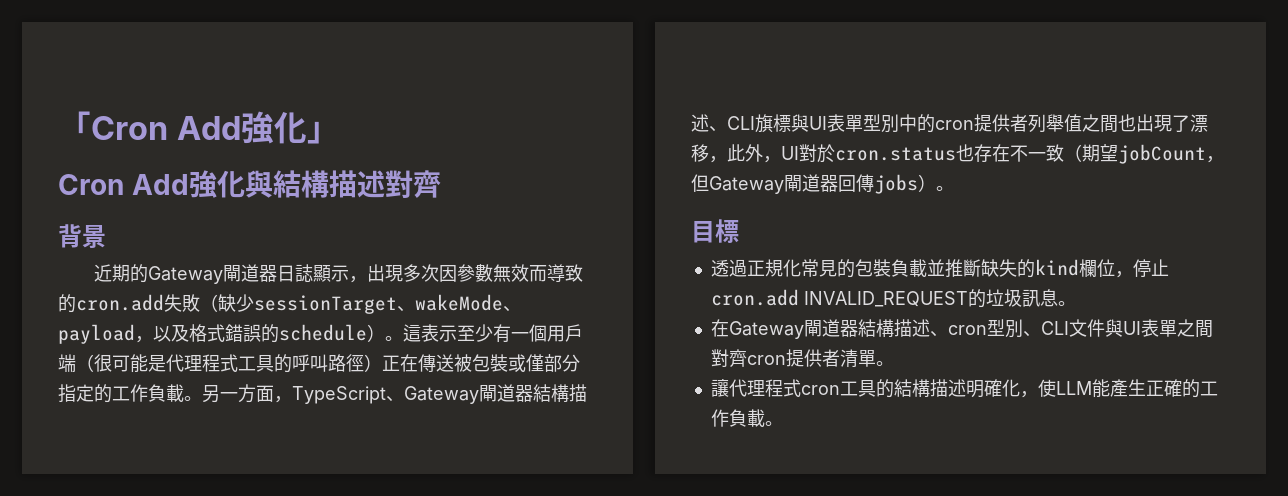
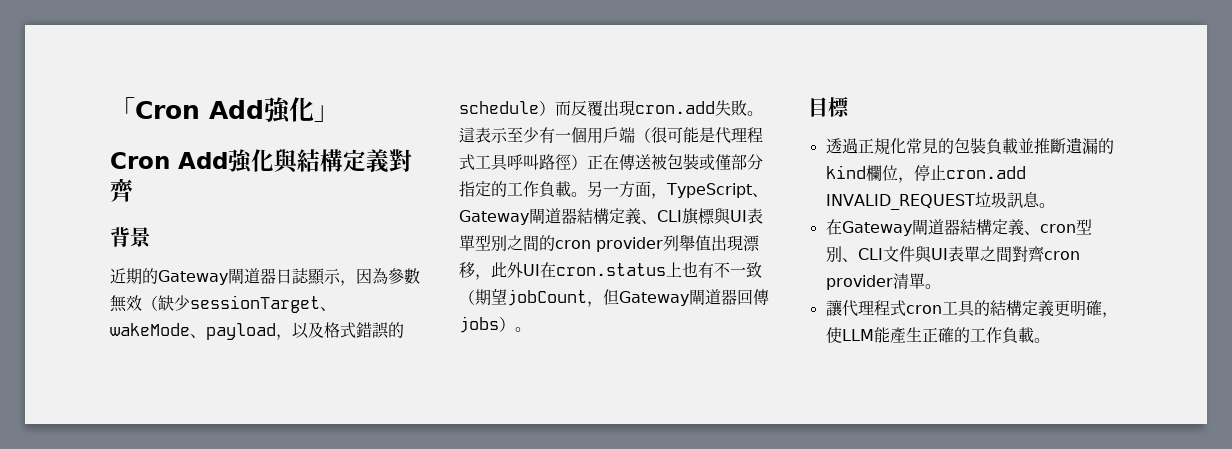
- Cron Add強化與結構描述對齊
+ Cron Add強化與結構定義對齊
- 近期的Gateway閘道器日誌顯示，出現多次因參數無效而導致的cron.add失敗（缺少sessionTarget、wakeMode、payload，以及格式錯誤的schedule）。
+ 近期的Gateway閘道器日誌顯示，因為參數無效（缺少sessionTarget、wakeMode、payload，以及格式錯誤的schedule）而反覆出現cron.add失敗。
- 這表示至少有一個用戶端（很可能是代理程式工具的呼叫路徑）正在傳送被包裝或僅部分指定的工作負載。
+ 這表示至少有一個用戶端（很可能是代理程式工具呼叫路徑）正在傳送被包裝或僅部分指定的工作負載。
- 另一方面，TypeScript、Gateway閘道器結構描述、CLI旗標與UI表單型別中的cron提供者列舉值之間也出現了漂移，此外，UI對於cron.status也存在不一致（期望jobCount，但Gateway閘道器回傳jobs）。
+ 另一方面，TypeScript、Gateway閘道器結構定義、CLI旗標與UI表單型別之間的cron provider列舉值出現漂移，此外UI在cron.status上也有不一致（期望jobCount，但Gateway閘道器回傳jobs）。
- 透過正規化常見的包裝負載並推斷缺失的kind欄位，停止cron.add INVALID_REQUEST的垃圾訊息。
+ 透過正規化常見的包裝負載並推斷遺漏的kind欄位，停止cron.add INVALID_REQUEST垃圾訊息。
- 在Gateway閘道器結構描述、cron型別、CLI文件與UI表單之間對齊cron提供者清單。
+ 在Gateway閘道器結構定義、cron型別、CLI文件與UI表單之間對齊cron provider清單。
- 讓代理程式cron工具的結構描述明確化，使LLM能產生正確的工作負載。
+ 讓代理程式cron工具的結構定義更明確，使LLM能產生正確的工作負載。

